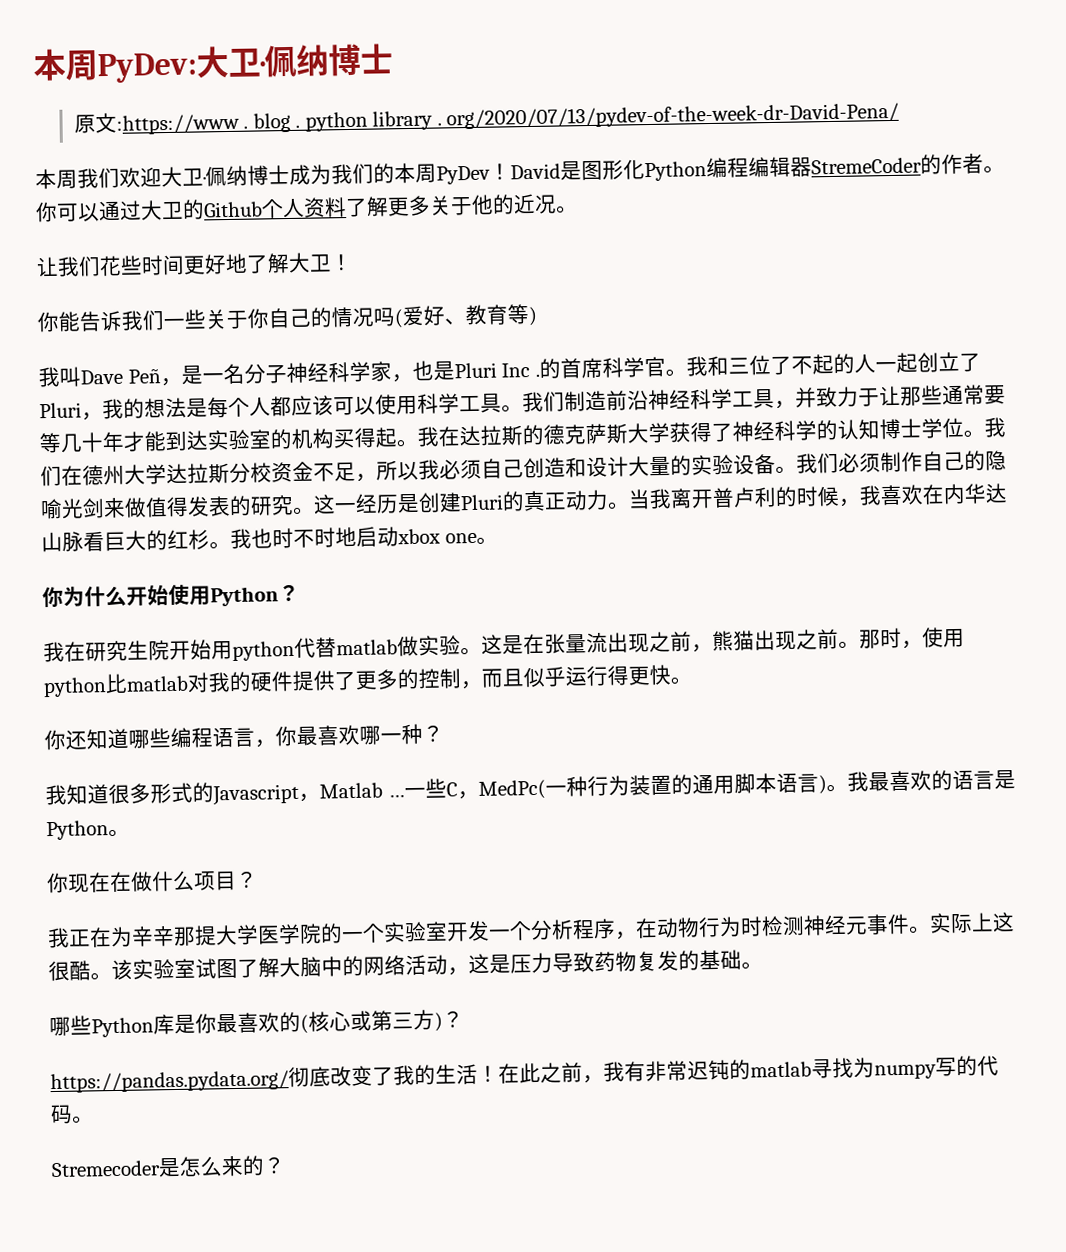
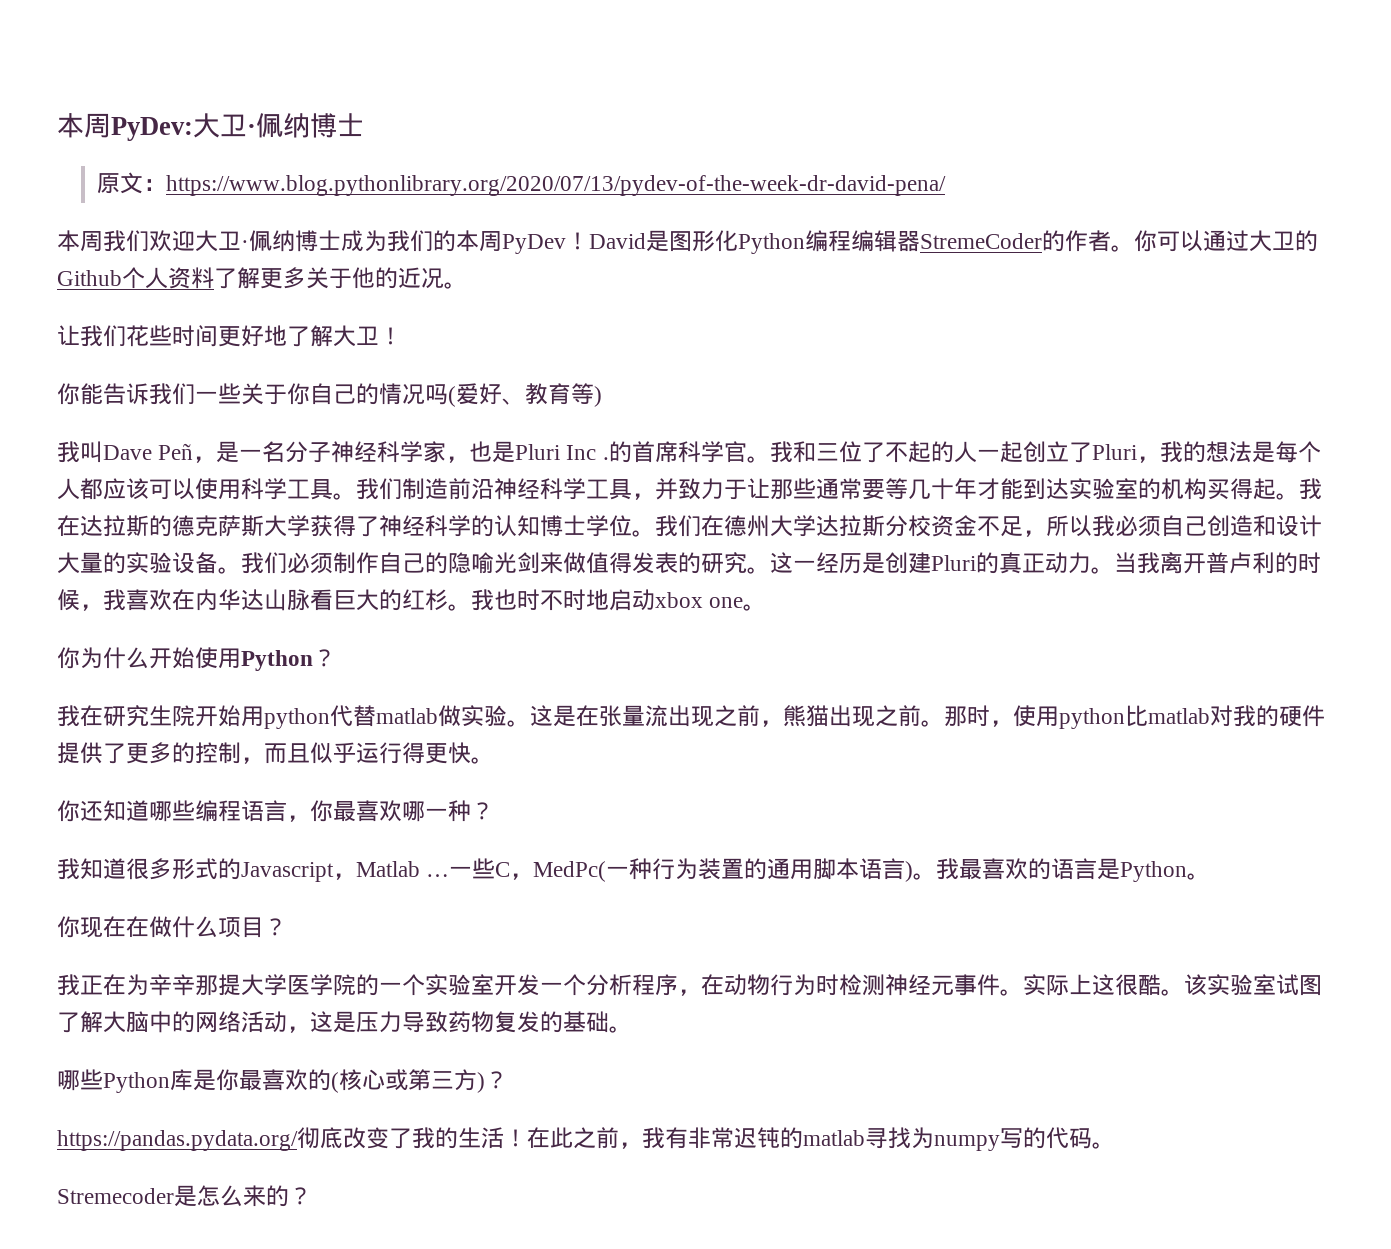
- 原文:https://www . blog . python library . org/2020/07/13/pydev-of-the-week-dr-David-Pena/
+ 原文：https://www.blog.pythonlibrary.org/2020/07/13/pydev-of-the-week-dr-david-pena/

